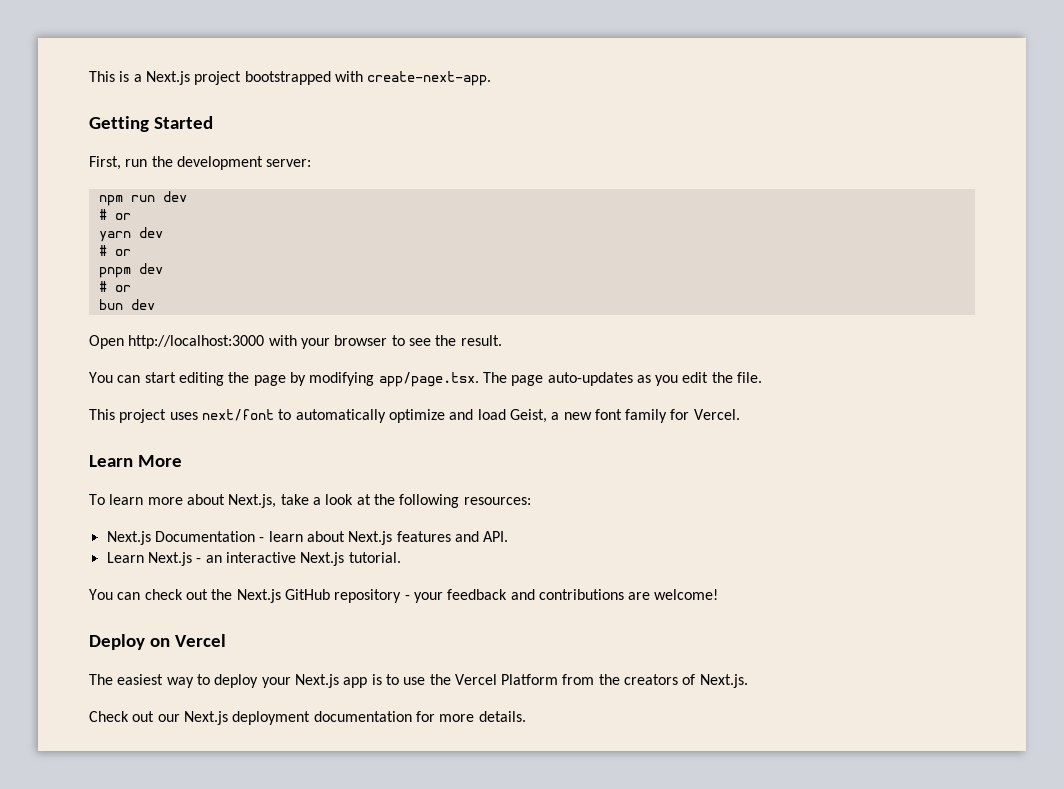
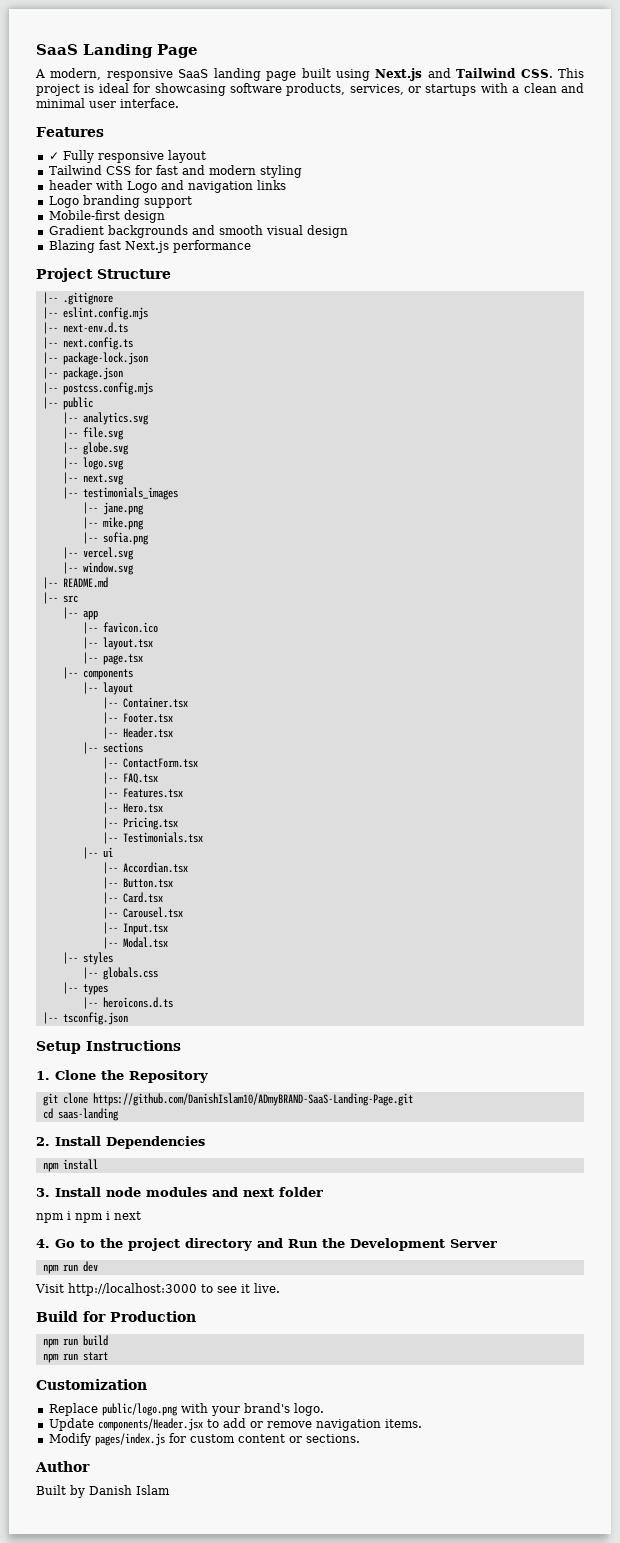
- This is a Next.js project bootstrapped with create-next-app.
- Getting Started
- First, run the development server:
+ SaaS Landing Page
+ A modern, responsive SaaS landing page built using Next.js and Tailwind CSS. This project is ideal for showcasing software products, services, or startups with a clean and minimal user interface.
+ Features
+ ✓ Fully responsive layout
+ Tailwind CSS for fast and modern styling
+ header with Logo and navigation links
+ Logo branding support
+ Mobile-first design
+ Gradient backgrounds and smooth visual design
+ Blazing fast Next.js performance
+ Project Structure
+ |-- .gitignore
+ |-- eslint.config.mjs
+ |-- next-env.d.ts
+ |-- next.config.ts
+ |-- package-lock.json
+ |-- package.json
+ |-- postcss.config.mjs
+ |-- public
+ |-- analytics.svg
+ |-- file.svg
+ |-- globe.svg
+ |-- logo.svg
+ |-- next.svg
+ |-- testimonials_images
+ |-- jane.png
+ |-- mike.png
+ |-- sofia.png
+ |-- vercel.svg
+ |-- window.svg
+ |-- README.md
+ |-- src
+ |-- app
+ |-- favicon.ico
+ |-- layout.tsx
+ |-- page.tsx
+ |-- components
+ |-- layout
+ |-- Container.tsx
+ |-- Footer.tsx
+ |-- Header.tsx
+ |-- sections
+ |-- ContactForm.tsx
+ |-- FAQ.tsx
+ |-- Features.tsx
+ |-- Hero.tsx
+ |-- Pricing.tsx
+ |-- Testimonials.tsx
+ |-- ui
+ |-- Accordian.tsx
+ |-- Button.tsx
+ |-- Card.tsx
+ |-- Carousel.tsx
+ |-- Input.tsx
+ |-- Modal.tsx
+ |-- styles
+ |-- globals.css
+ |-- types
+ |-- heroicons.d.ts
+ |-- tsconfig.json
+ Setup Instructions
+ 1. Clone the Repository
+ git clone https://github.com/DanishIslam10/ADmyBRAND-SaaS-Landing-Page.git
+ cd saas-landing
+ 2. Install Dependencies
+ npm install
+ 3. Install node modules and next folder
+ npm i npm i next
+ 4. Go to the project directory and Run the Development Server
  npm run dev
- # or
- yarn dev
- # or
- pnpm dev
- # or
- bun dev
- Open http://localhost:3000 with your browser to see the result.
- You can start editing the page by modifying app/page.tsx. The page auto-updates as you edit the file.
- This project uses next/font to automatically optimize and load Geist, a new font family for Vercel.
- Learn More
- To learn more about Next.js, take a look at the following resources:
- Next.js Documentation - learn about Next.js features and API.
- Learn Next.js - an interactive Next.js tutorial.
- You can check out the Next.js GitHub repository - your feedback and contributions are welcome!
- Deploy on Vercel
- The easiest way to deploy your Next.js app is to use the Vercel Platform from the creators of Next.js.
- Check out our Next.js deployment documentation for more details.
+ Visit http://localhost:3000 to see it live.
+ Build for Production
+ npm run build
+ npm run start
+ Customization
+ Replace public/logo.png with your brand's logo.
+ Update components/Header.jsx to add or remove navigation items.
+ Modify pages/index.js for custom content or sections.
+ Author
+ Built by Danish Islam

